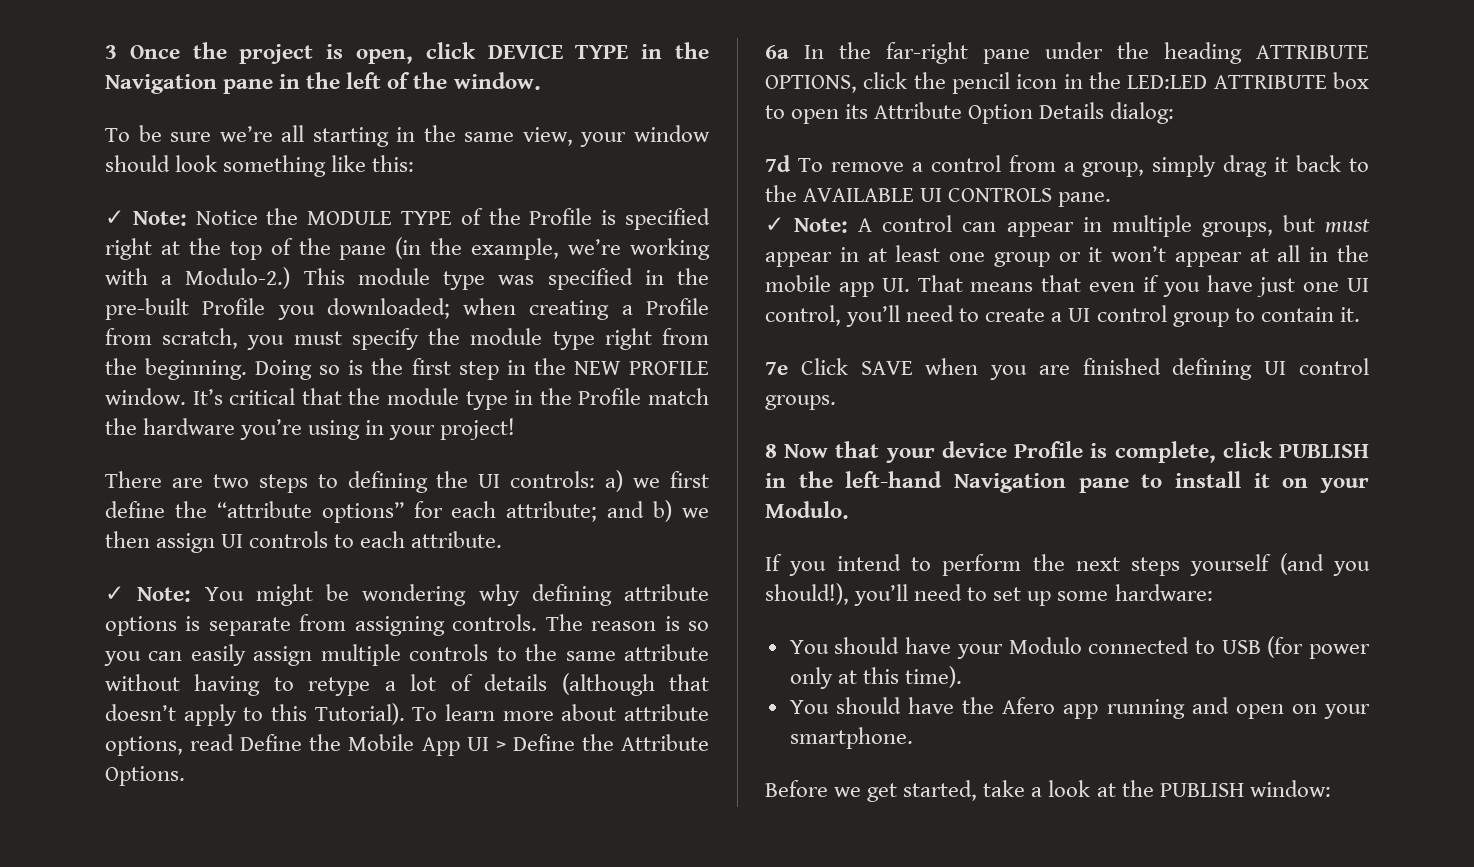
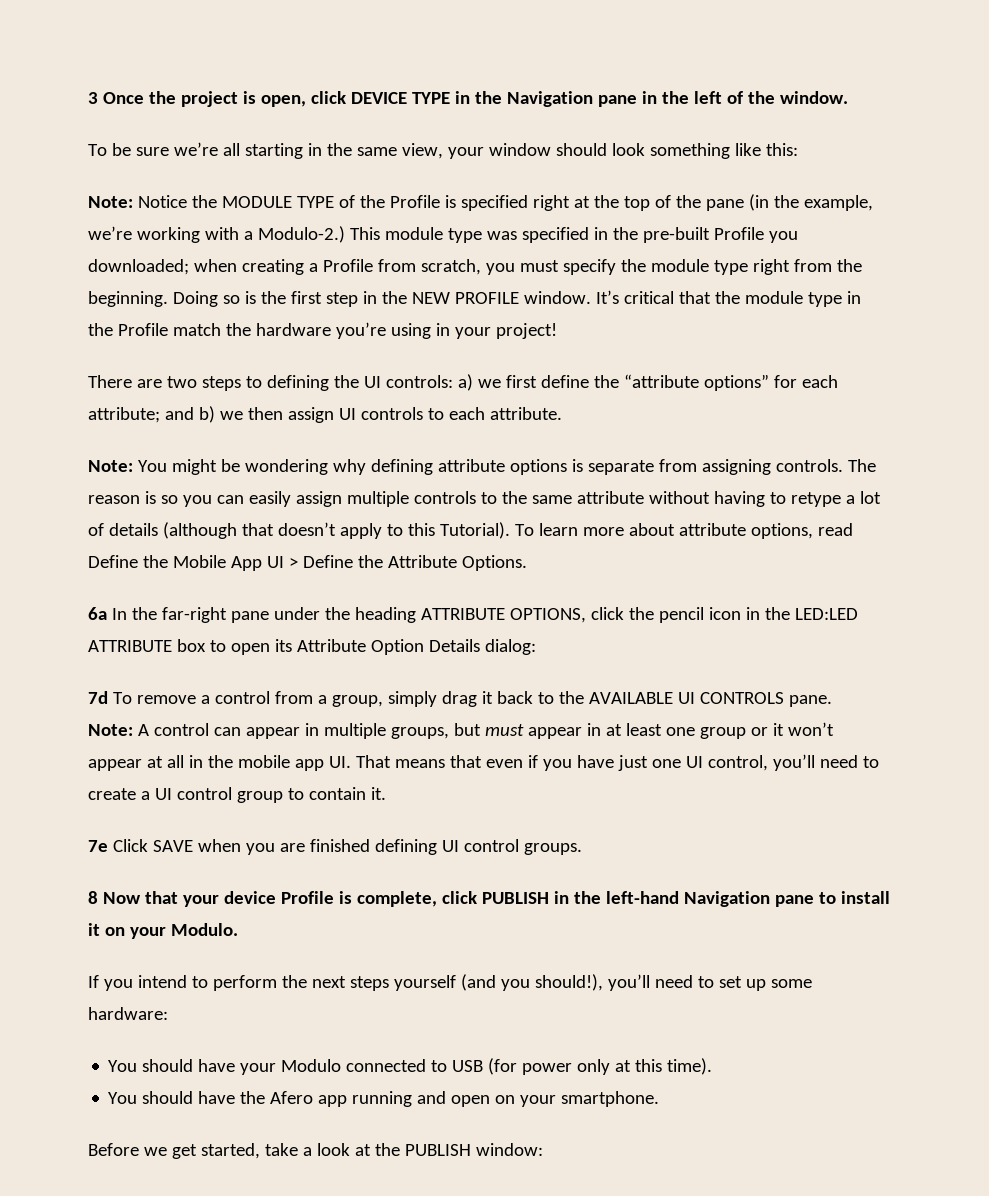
- ✓ Note: Notice the MODULE TYPE of the Profile is specified right at the top of the pane (in the example, we’re working with a Modulo-2.)
+ Note: Notice the MODULE TYPE of the Profile is specified right at the top of the pane (in the example, we’re working with a Modulo-2.)
- ✓ Note: You might be wondering why defining attribute options is separate from assigning controls.
+ Note: You might be wondering why defining attribute options is separate from assigning controls.
- ✓ Note: A control can appear in multiple groups, but must appear in at least one group or it won’t appear at all in the mobile app UI. That means that even if you have just one UI control, you’ll need to create a UI control group to contain it.
+ Note: A control can appear in multiple groups, but must appear in at least one group or it won’t appear at all in the mobile app UI. That means that even if you have just one UI control, you’ll need to create a UI control group to contain it.

